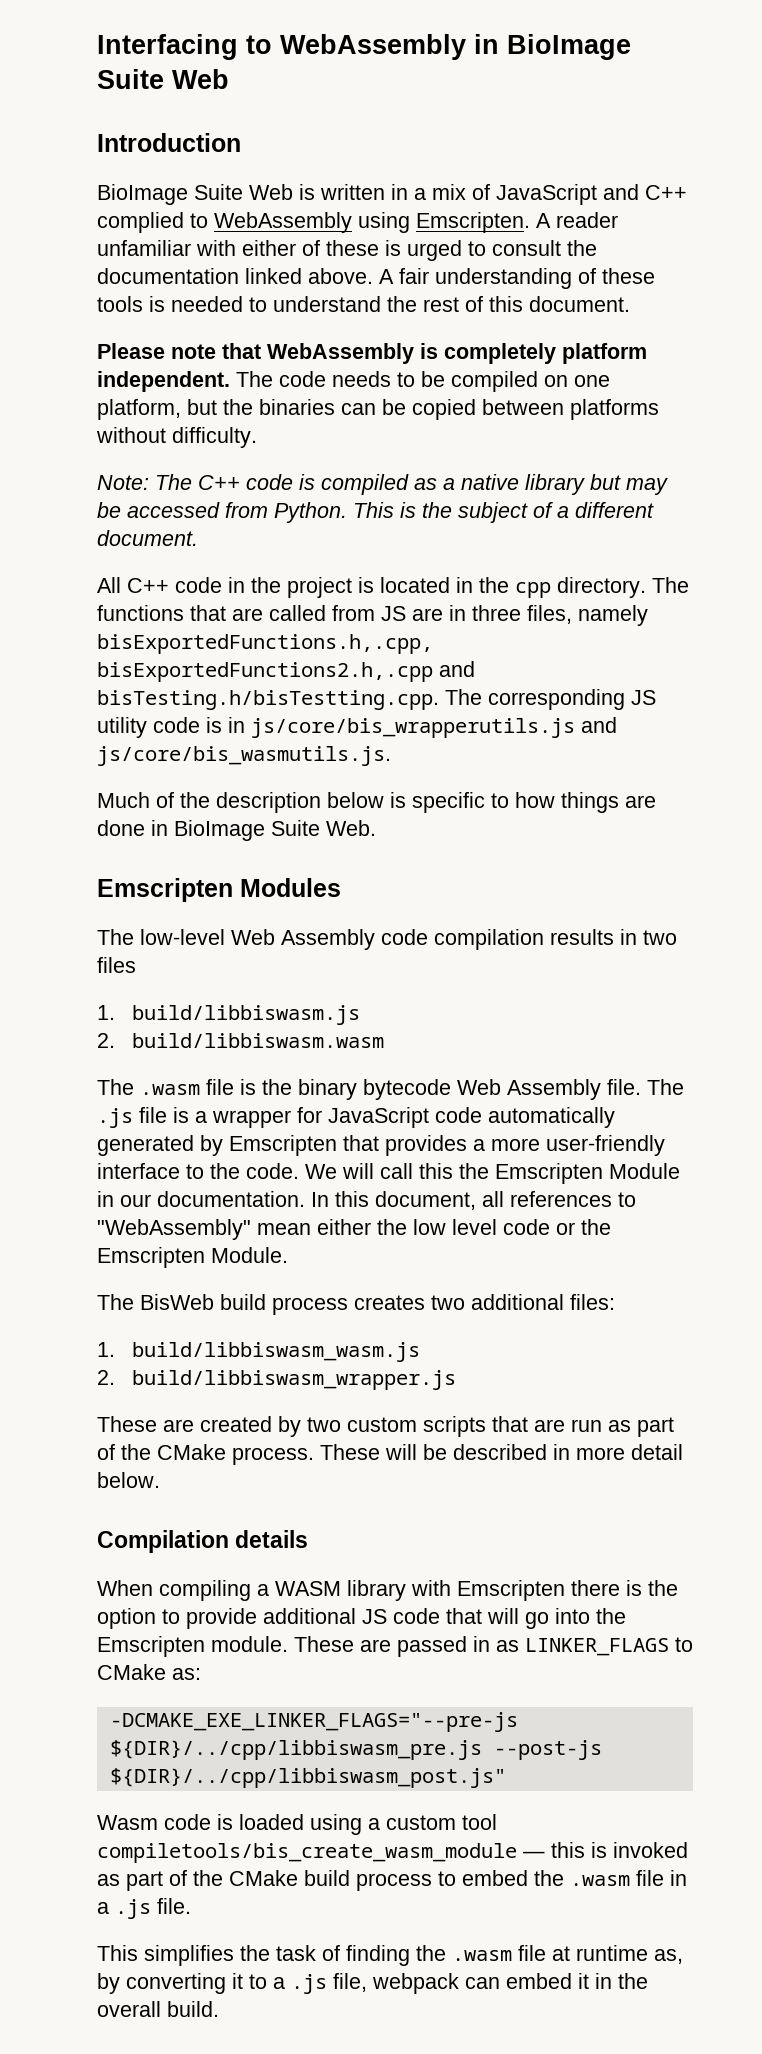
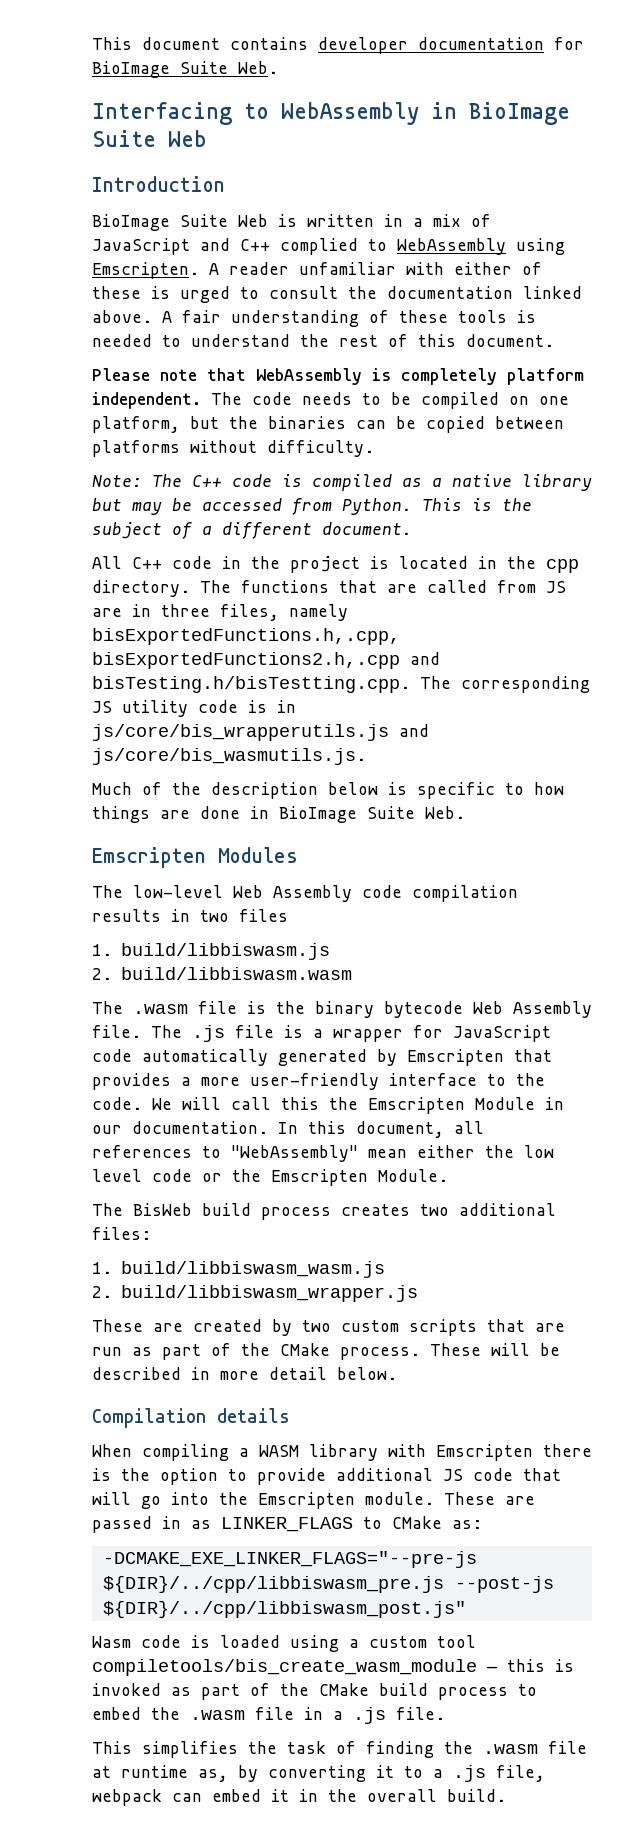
+ This document contains developer documentation for BioImage Suite Web.

